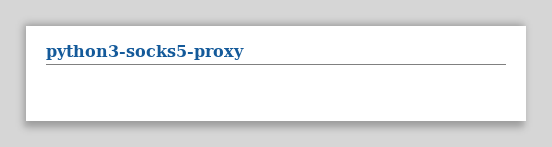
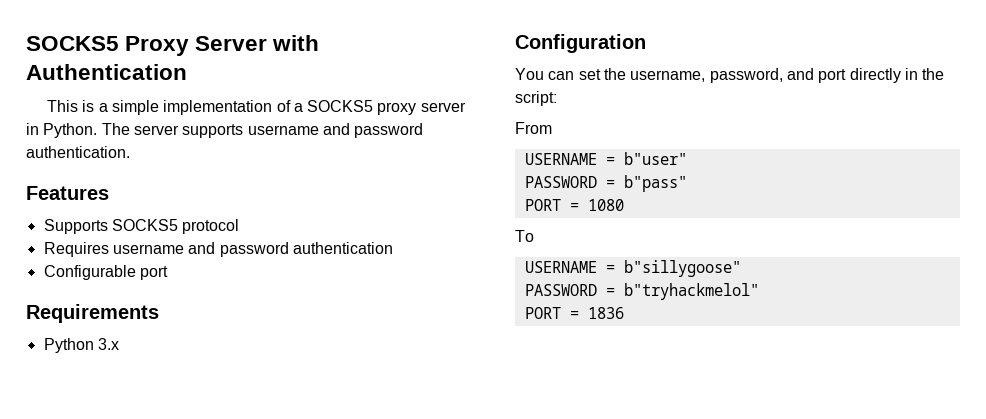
- python3-socks5-proxy
+ SOCKS5 Proxy Server with Authentication
+ This is a simple implementation of a SOCKS5 proxy server in Python. The server supports username and password authentication.
+ Features
+ Supports SOCKS5 protocol
+ Requires username and password authentication
+ Configurable port
+ Requirements
+ Python 3.x
+ Configuration
+ You can set the username, password, and port directly in the script:
+ From
+ USERNAME = b"user"
+ PASSWORD = b"pass"
+ PORT = 1080
+ To
+ USERNAME = b"sillygoose"
+ PASSWORD = b"tryhackmelol"
+ PORT = 1836

